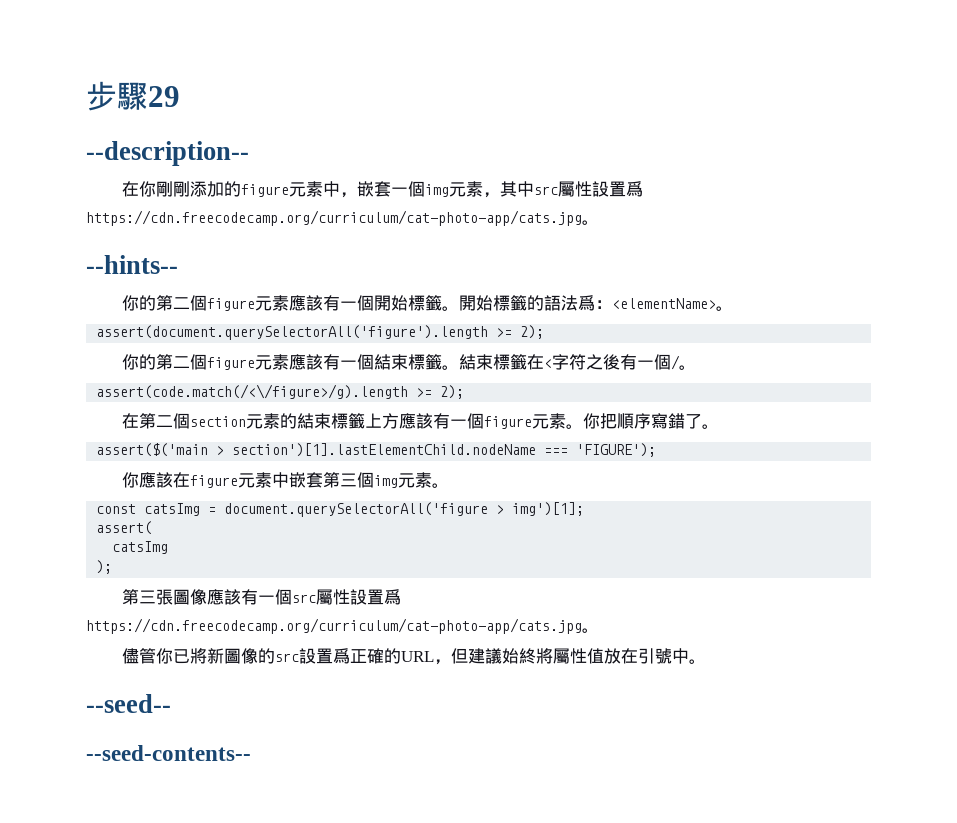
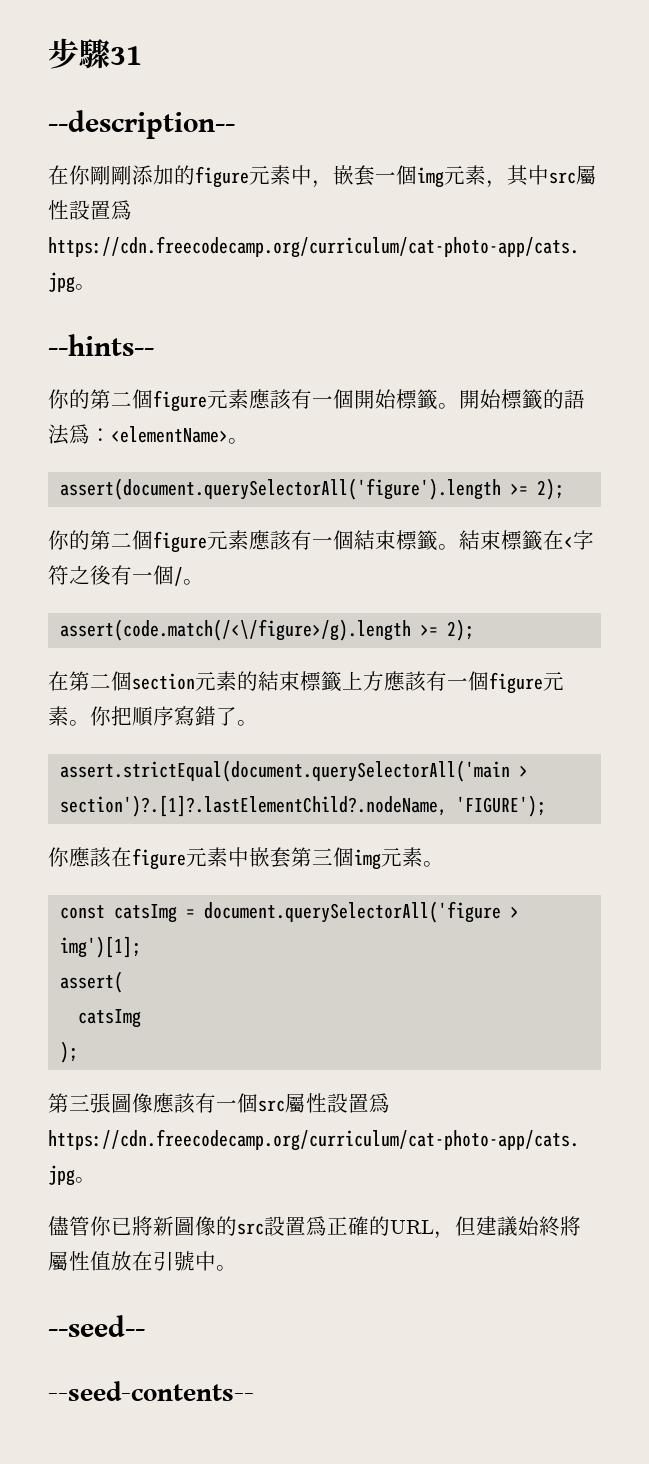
- 步驟29
+ 步驟31
- assert($('main > section')[1].lastElementChild.nodeName === 'FIGURE');
+ assert.strictEqual(document.querySelectorAll('main > section')?.[1]?.lastElementChild?.nodeName, 'FIGURE');

